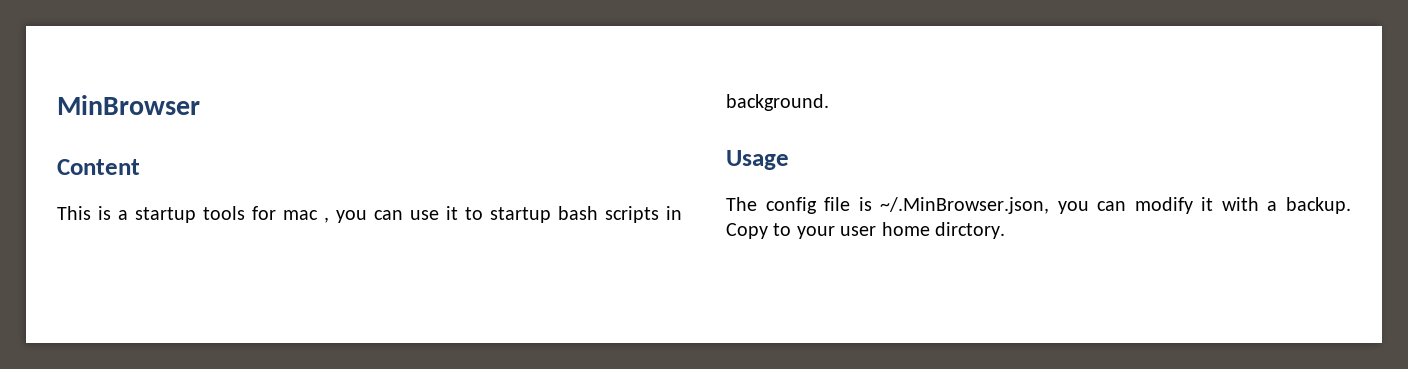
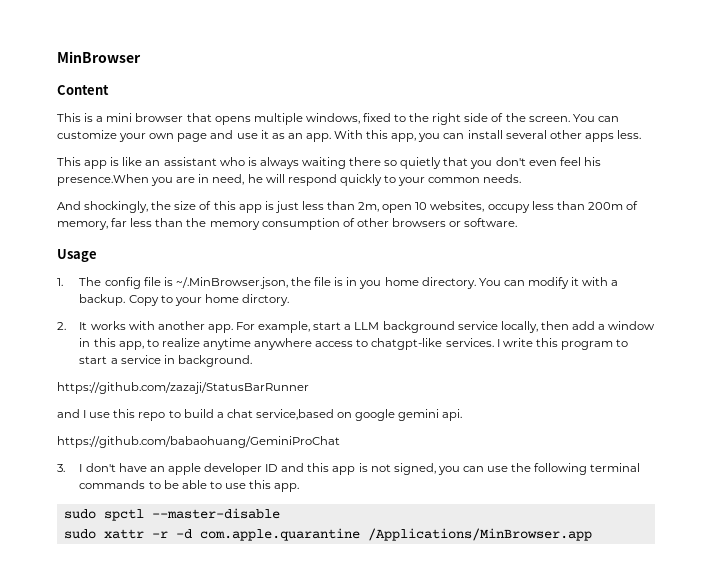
- This is a startup tools for mac , you can use it to startup bash scripts in background.
+ This is a mini browser that opens multiple windows, fixed to the right side of the screen. You can customize your own page and use it as an app. With this app, you can install several other apps less.
+ This app is like an assistant who is always waiting there so quietly that you don't even feel his presence.When you are in need, he will respond quickly to your common needs.
+ And shockingly, the size of this app is just less than 2m, open 10 websites, occupy less than 200m of memory, far less than the memory consumption of other browsers or software.
- The config file is ~/.MinBrowser.json, you can modify it with a backup.
+ 1. The config file is ~/.MinBrowser.json, the file is in you home directory. You can modify it with a backup.
- Copy to your user home dirctory.
+ Copy to your home dirctory.
+ 2. It works with another app. For example, start a LLM background service locally, then add a window in this app, to realize anytime anywhere access to chatgpt-like services. I write this program to start a service in background.
+ https://github.com/zazaji/StatusBarRunner
+ and I use this repo to build a chat service,based on google gemini api.
+ https://github.com/babaohuang/GeminiProChat
+ 3. I don't have an apple developer ID and this app is not signed, you can use the following terminal commands to be able to use this app.
+ sudo spctl --master-disable
+ sudo xattr -r -d com.apple.quarantine /Applications/MinBrowser.app

